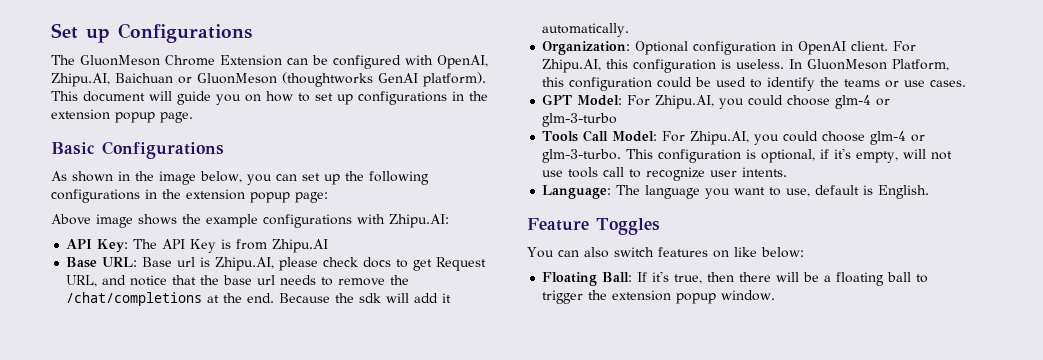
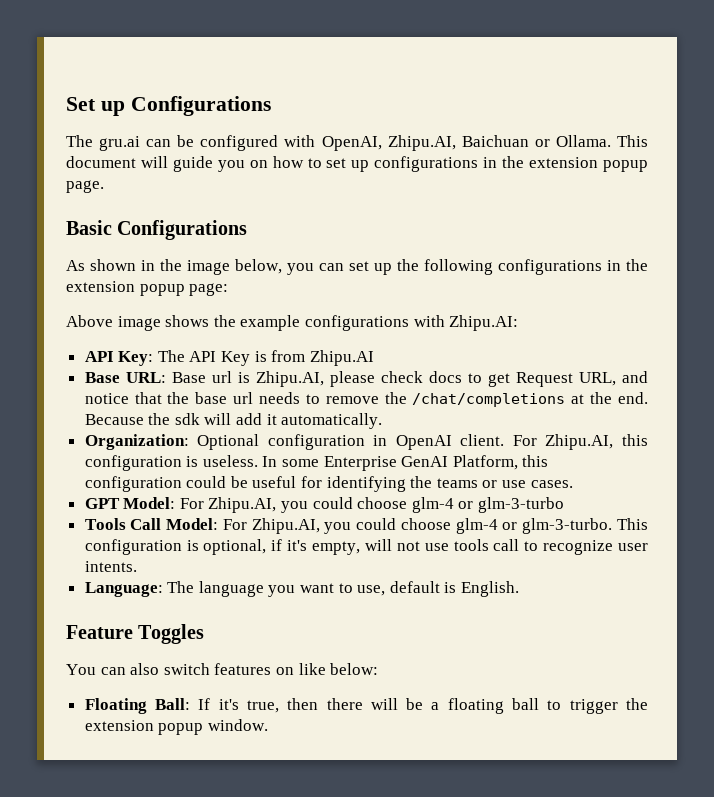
- The GluonMeson Chrome Extension can be configured with OpenAI, Zhipu.AI, Baichuan or GluonMeson (thoughtworks GenAI platform).
+ The gru.ai can be configured with OpenAI, Zhipu.AI, Baichuan or Ollama.
- In GluonMeson Platform, this configuration could be used to identify the teams or use cases.
+ In some Enterprise GenAI Platform, this configuration could be useful for identifying the teams or use cases.

